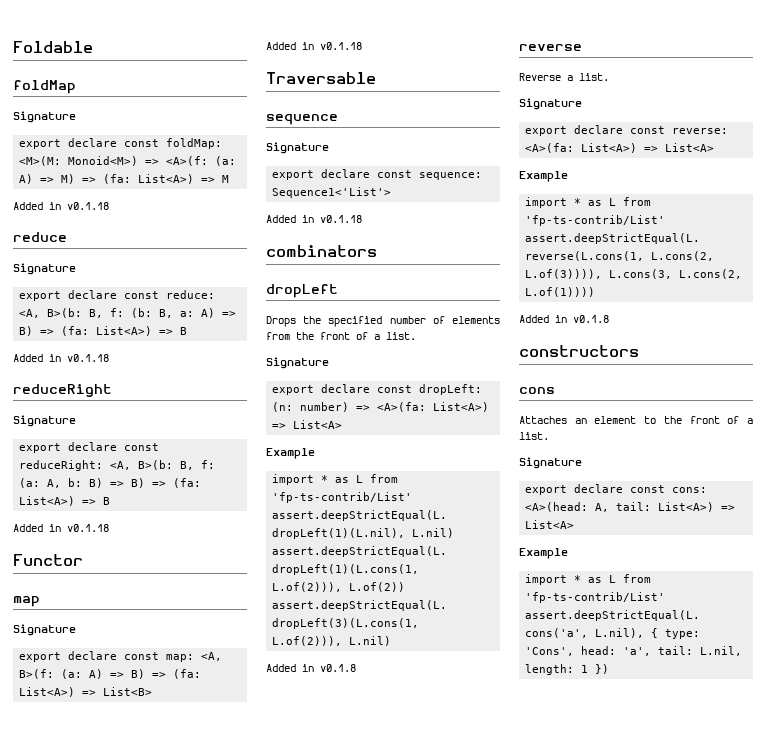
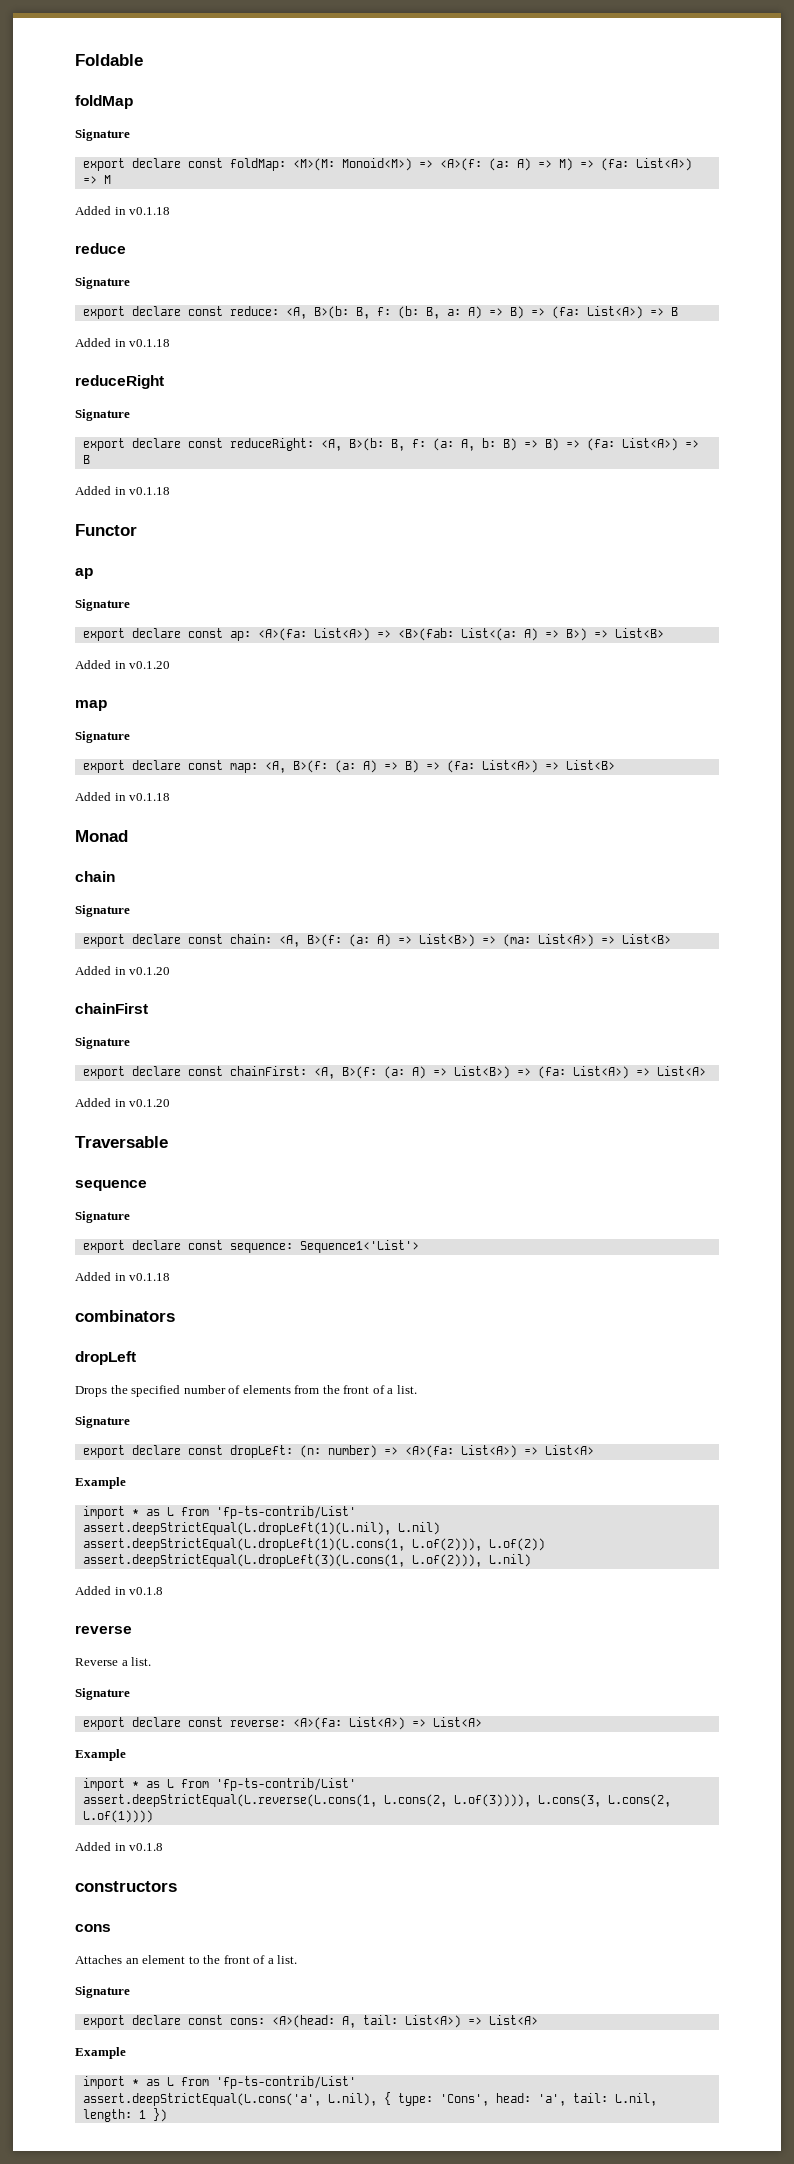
+ ap
+ Signature
+ export declare const ap: <A>(fa: List<A>) => <B>(fab: List<(a: A) => B>) => List<B>
+ Added in v0.1.20
+ Monad
+ chain
+ Signature
+ export declare const chain: <A, B>(f: (a: A) => List<B>) => (ma: List<A>) => List<B>
+ Added in v0.1.20
+ chainFirst
+ Signature
+ export declare const chainFirst: <A, B>(f: (a: A) => List<B>) => (fa: List<A>) => List<A>
+ Added in v0.1.20

